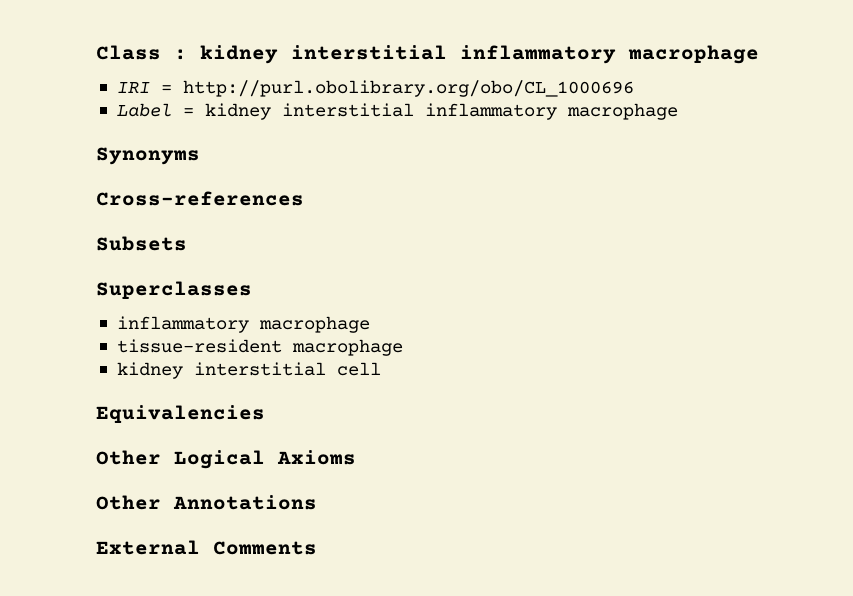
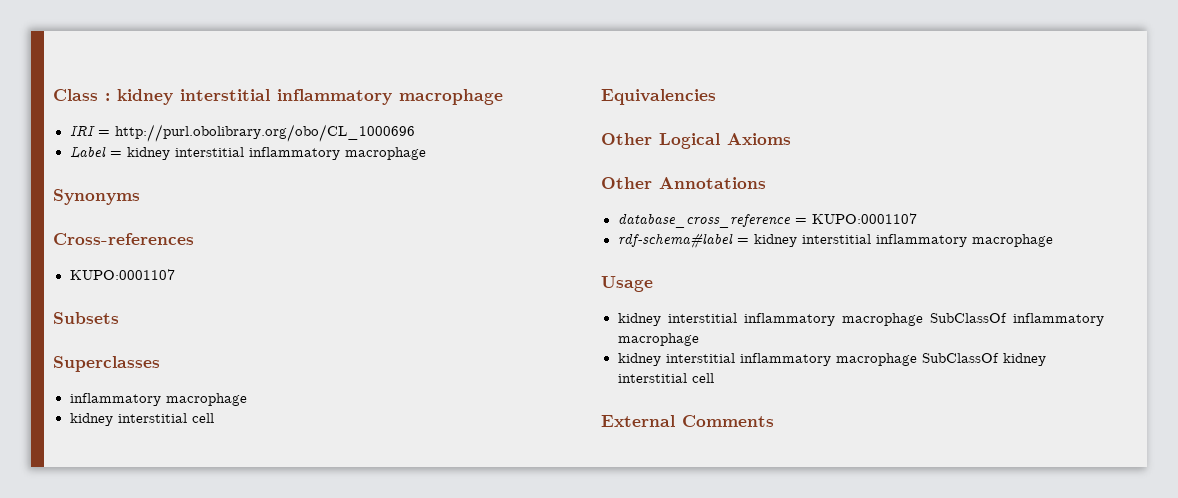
  Cross-references
+ KUPO:0001107
- tissue-resident macrophage
+ database_cross_reference = KUPO:0001107
+ rdf-schema#label = kidney interstitial inflammatory macrophage
+ Usage
+ kidney interstitial inflammatory macrophage SubClassOf inflammatory macrophage
+ kidney interstitial inflammatory macrophage SubClassOf kidney interstitial cell

